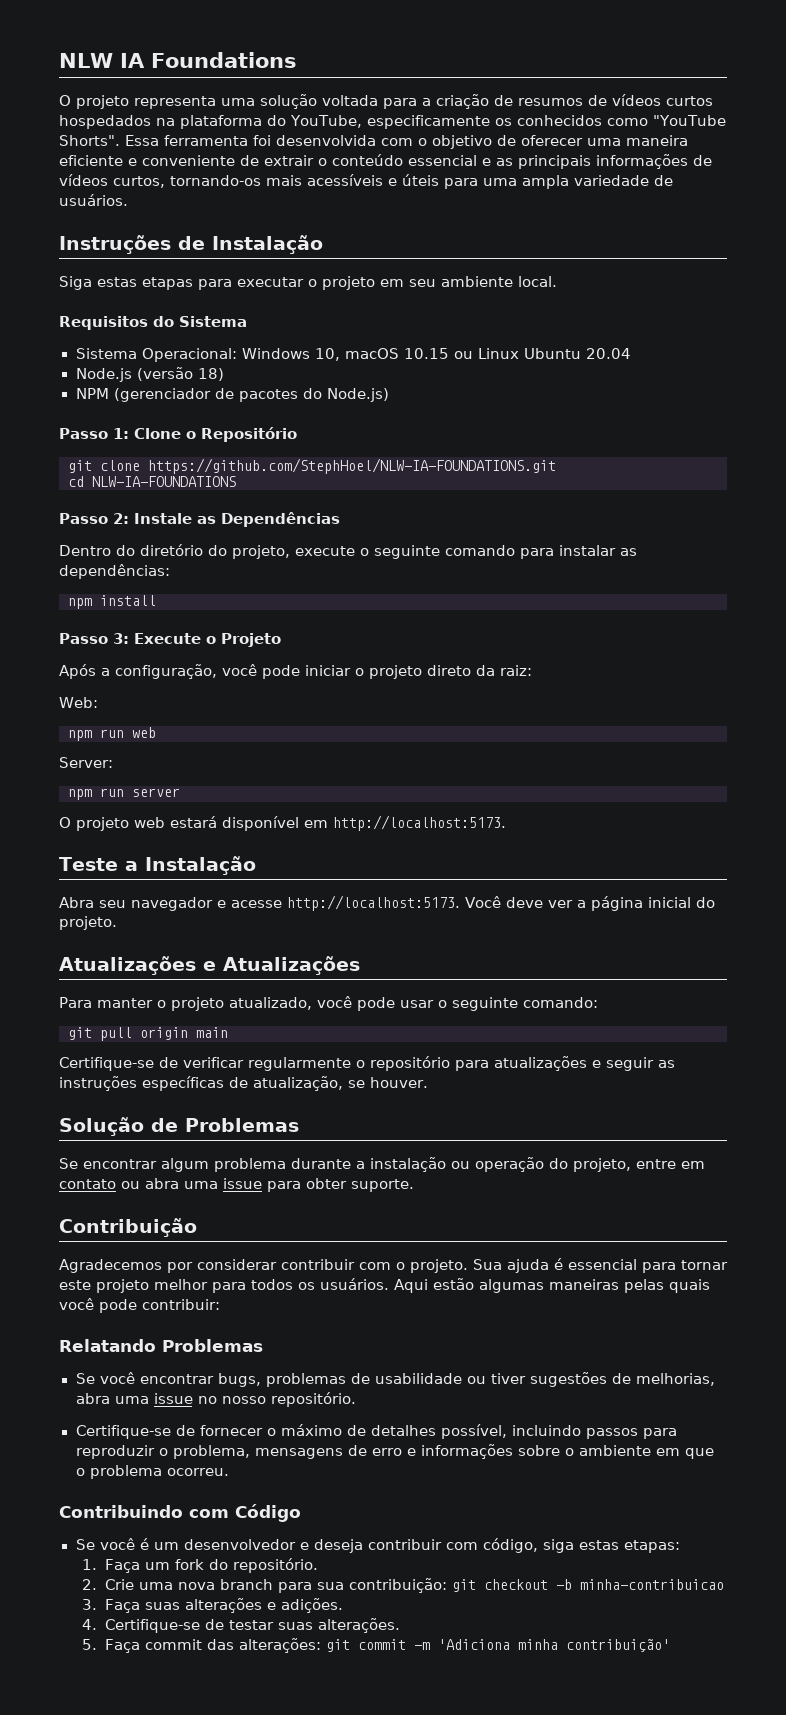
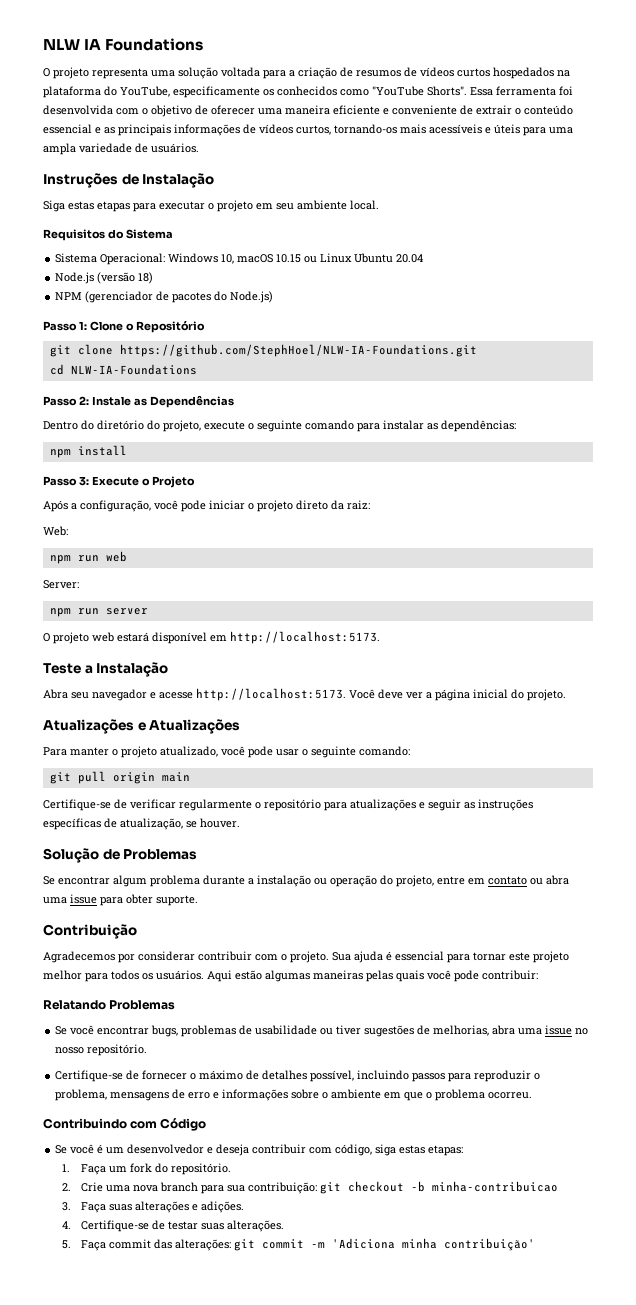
- git clone https://github.com/StephHoel/NLW-IA-FOUNDATIONS.git
+ git clone https://github.com/StephHoel/NLW-IA-Foundations.git
- cd NLW-IA-FOUNDATIONS
+ cd NLW-IA-Foundations

